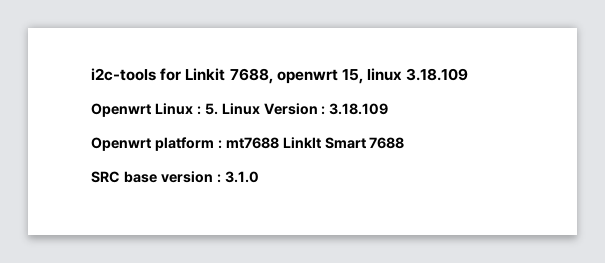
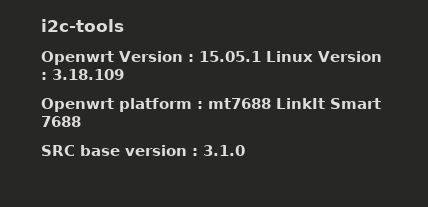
- i2c-tools for Linkit 7688, openwrt 15, linux 3.18.109
- Openwrt Linux : 5. Linux Version : 3.18.109
+ i2c-tools
+ Openwrt Version : 15.05.1 Linux Version : 3.18.109

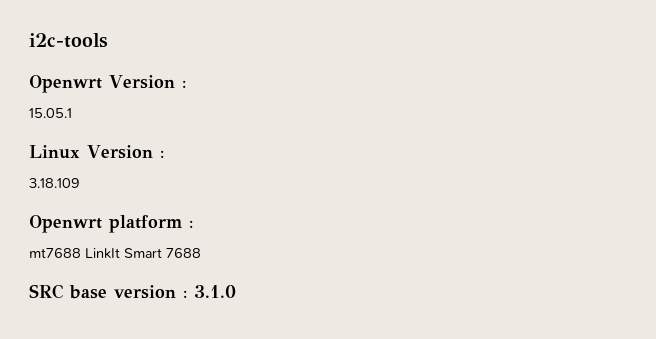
- Openwrt Version : 15.05.1 Linux Version : 3.18.109
+ Openwrt Version :
+ 15.05.1
+ Linux Version :
+ 3.18.109
- Openwrt platform : mt7688 LinkIt Smart 7688
+ Openwrt platform :
+ mt7688 LinkIt Smart 7688

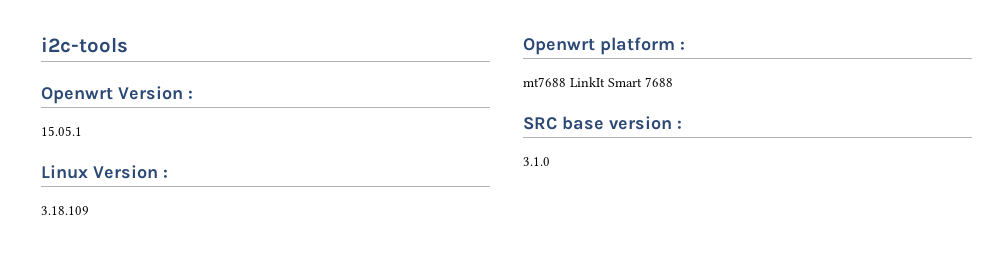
- SRC base version : 3.1.0
+ SRC base version :
+ 3.1.0

